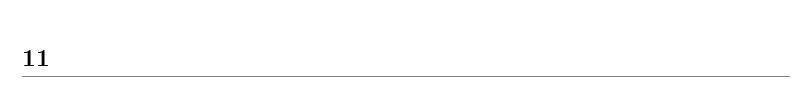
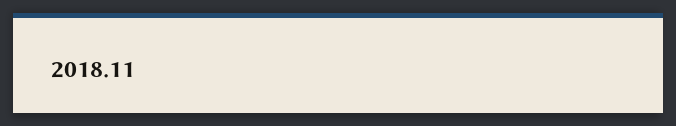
- 11
+ 2018.11

